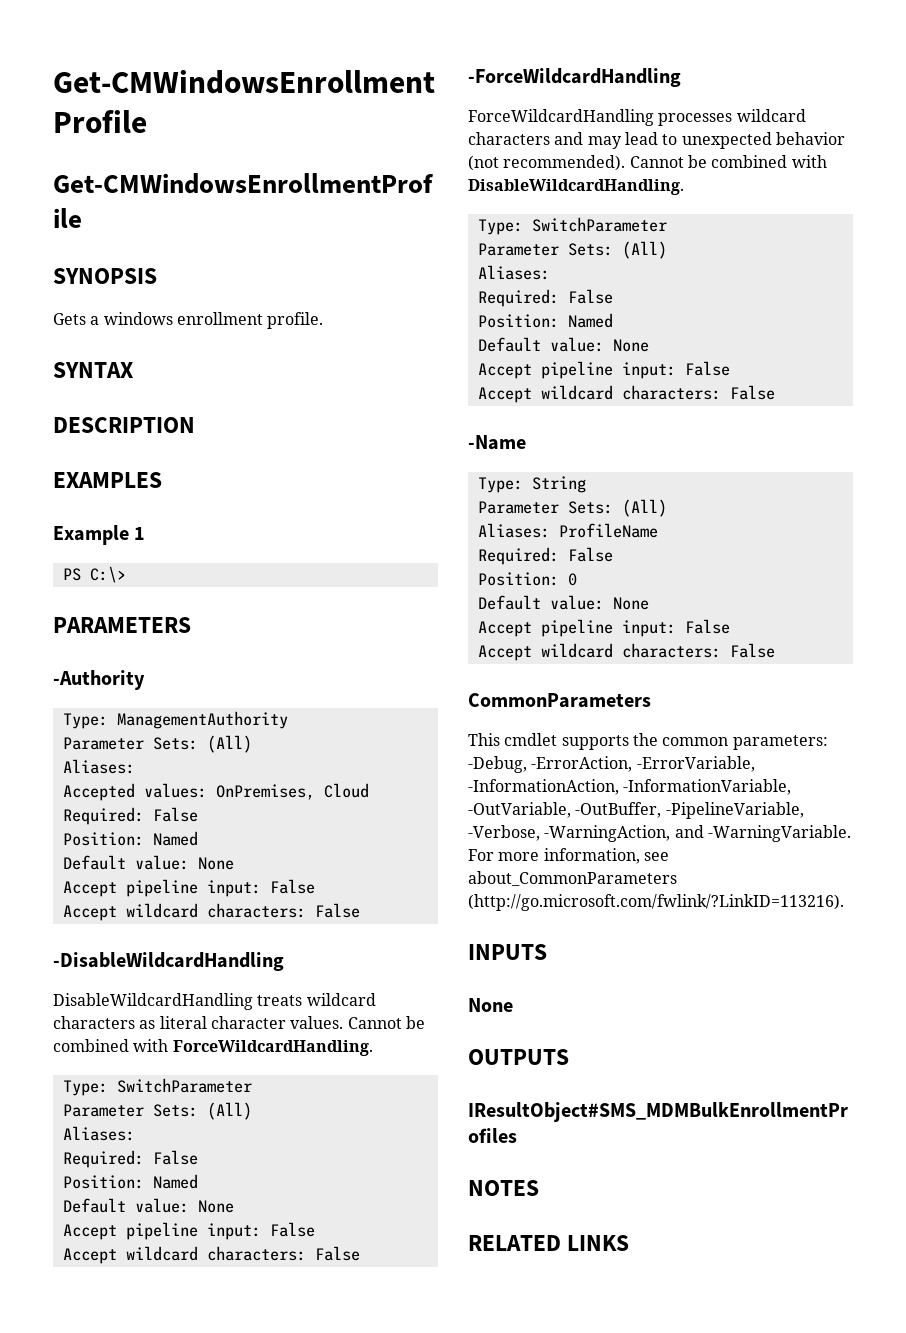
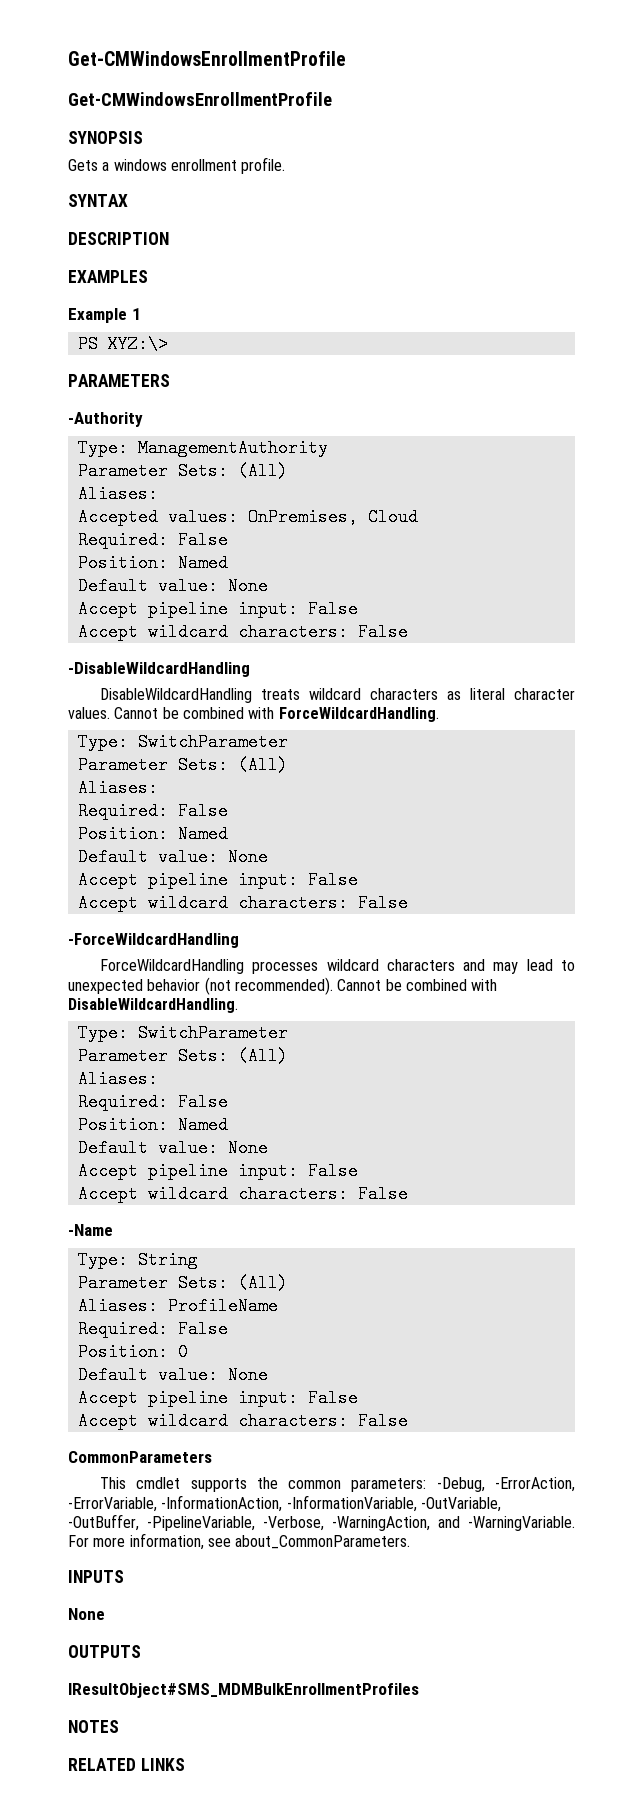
- PS C:\>
+ PS XYZ:\>
- For more information, see about_CommonParameters (http://go.microsoft.com/fwlink/?LinkID=113216).
+ For more information, see about_CommonParameters.

